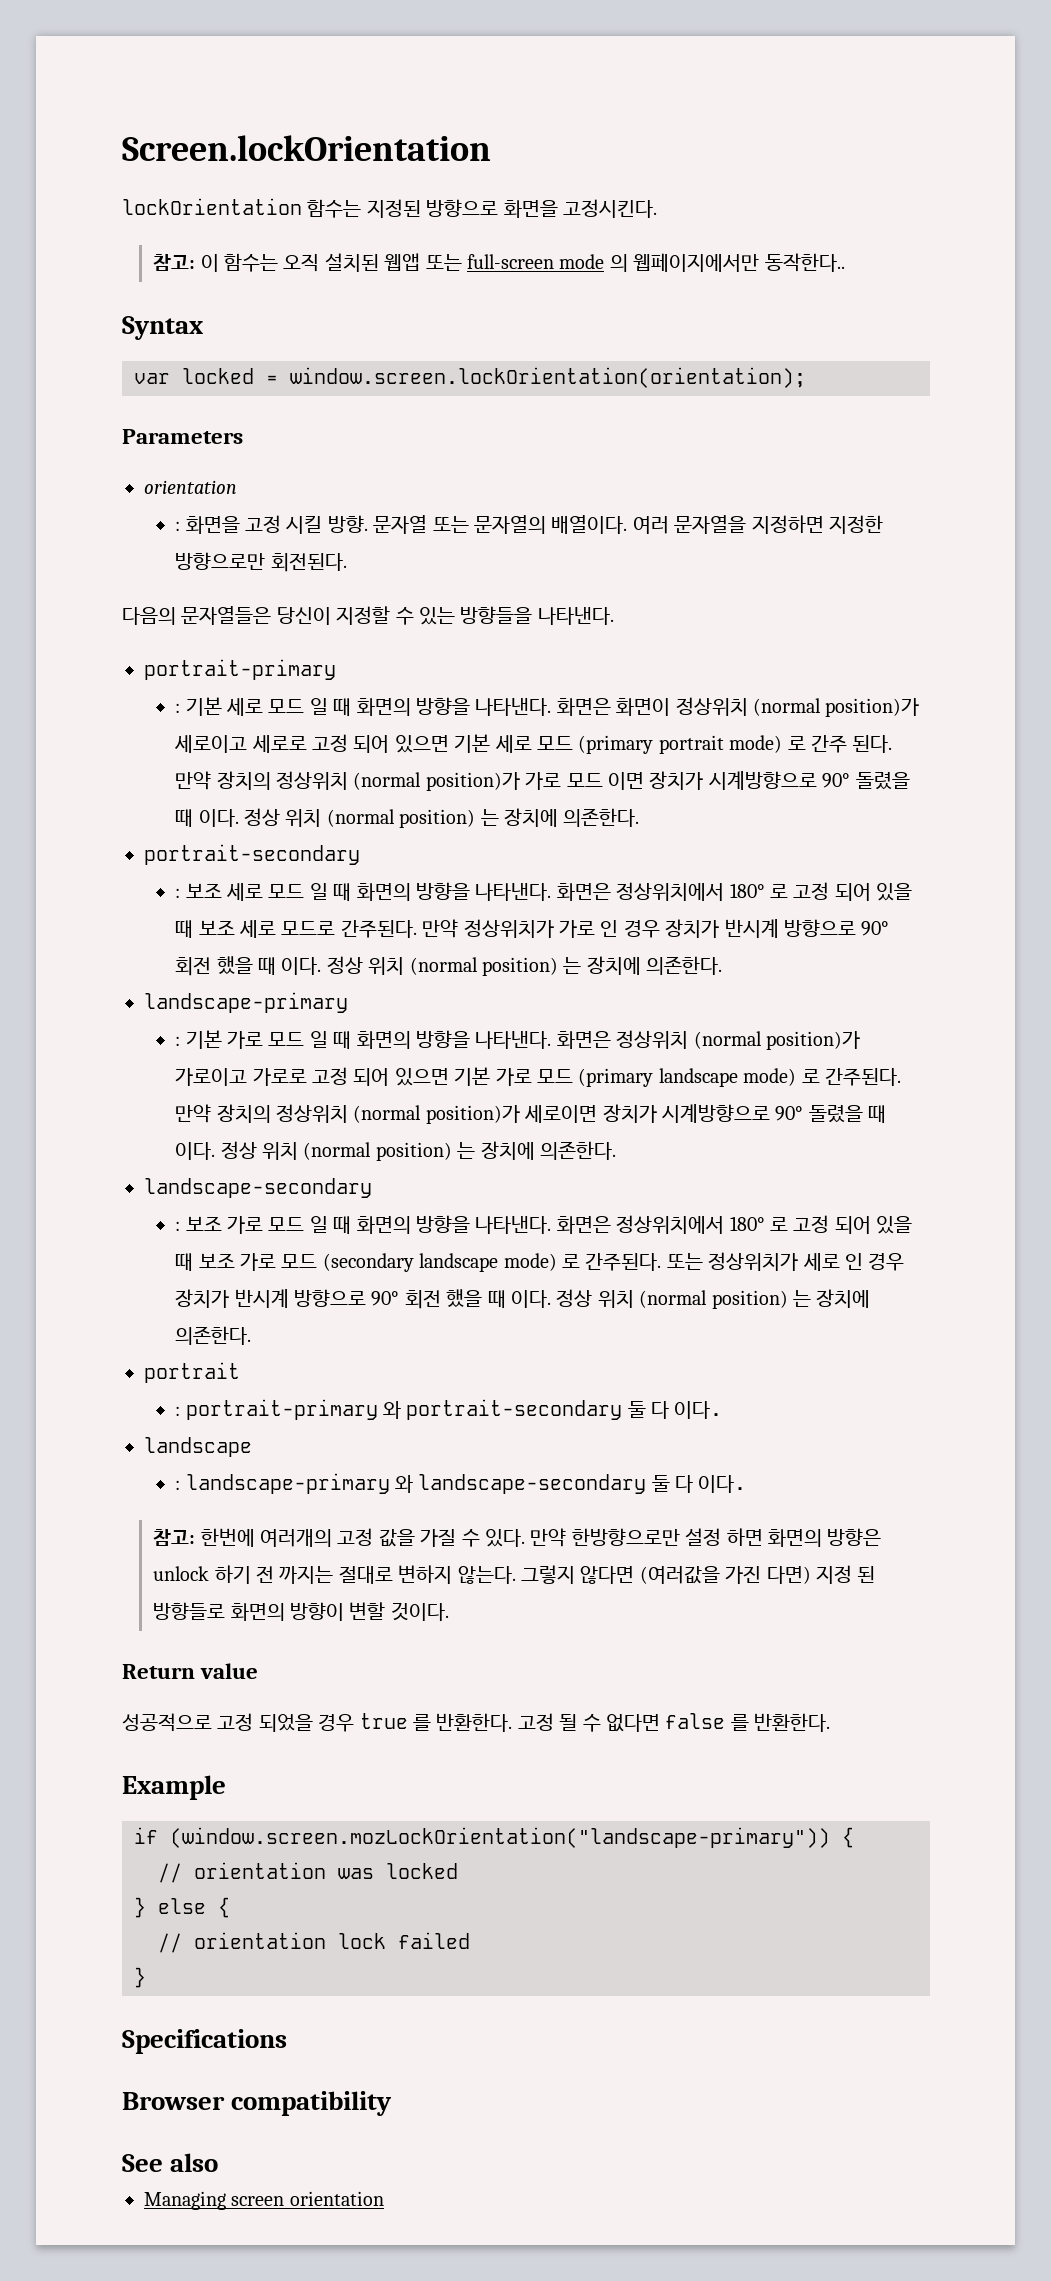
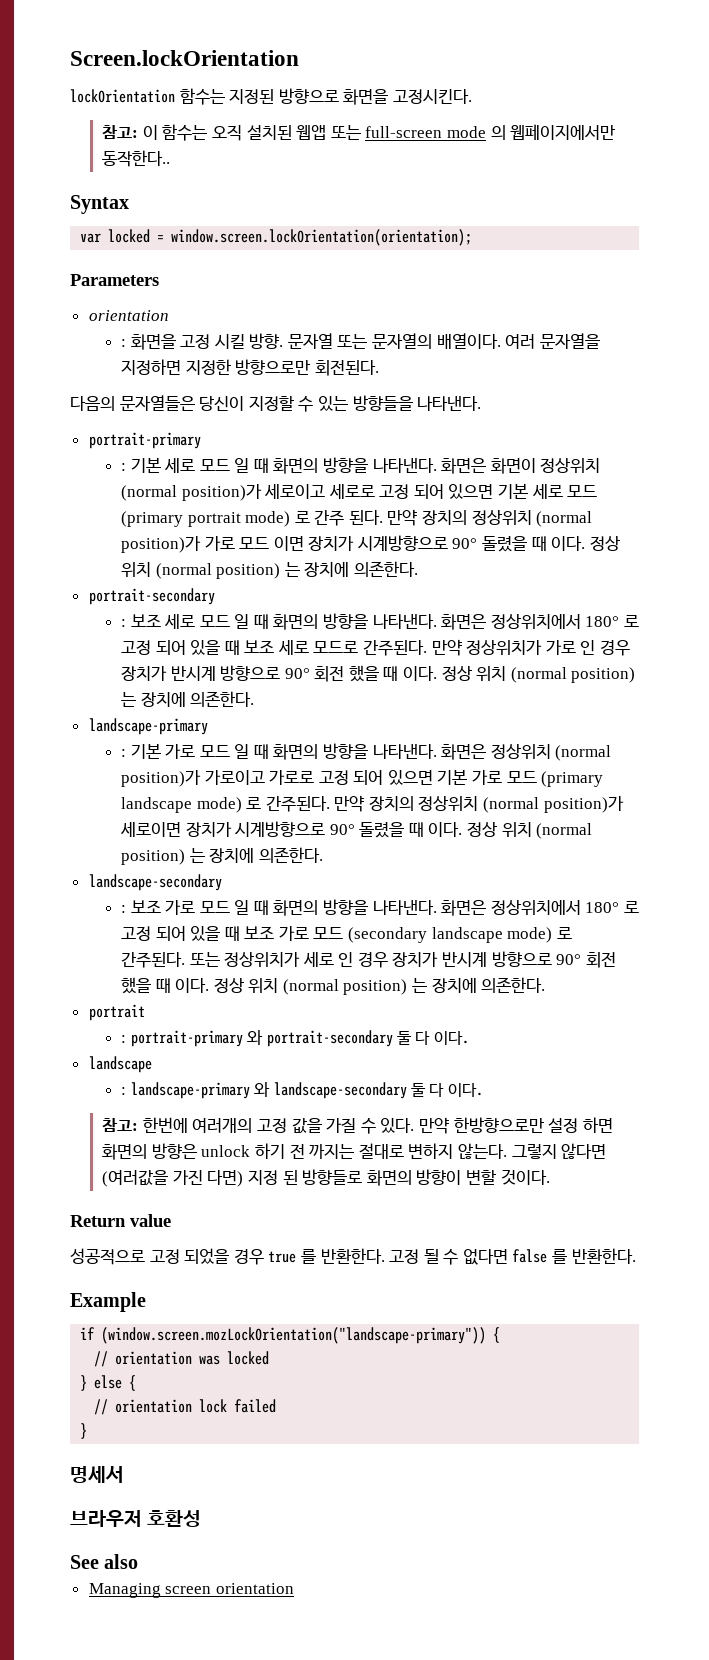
- Specifications
- Browser compatibility
+ 명세서
+ 브라우저 호환성

